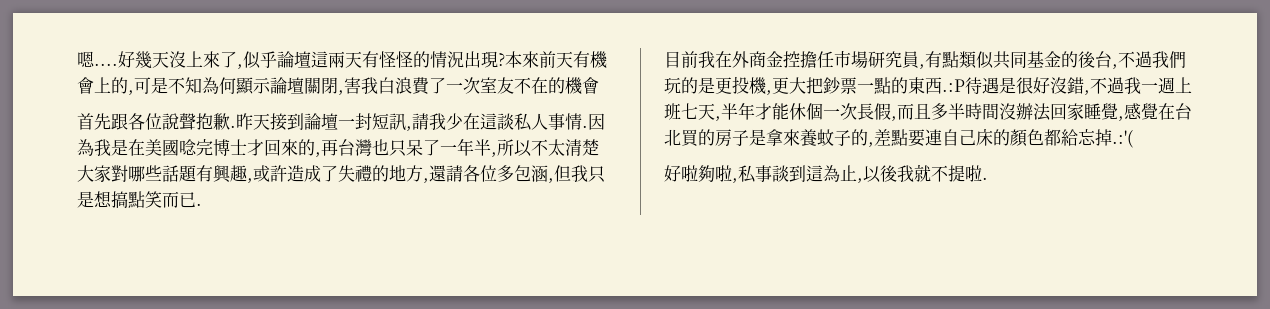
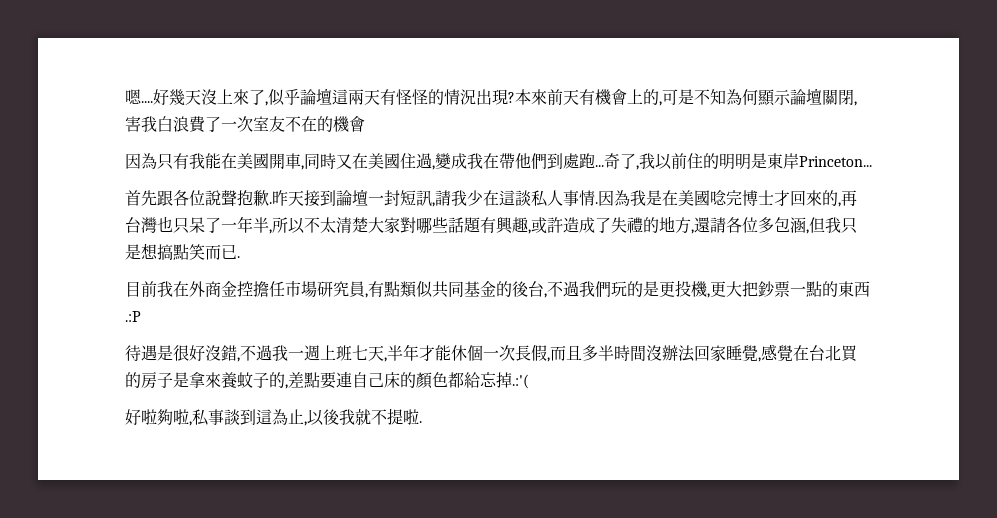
+ 因為只有我能在美國開車,同時又在美國住過,變成我在帶他們到處跑...奇了,我以前住的明明是東岸Princeton...
- 目前我在外商金控擔任市場研究員,有點類似共同基金的後台,不過我們玩的是更投機,更大把鈔票一點的東西.:P待遇是很好沒錯,不過我一週上班七天,半年才能休個一次長假,而且多半時間沒辦法回家睡覺,感覺在台北買的房子是拿來養蚊子的,差點要連自己床的顏色都給忘掉.:'(
+ 目前我在外商金控擔任市場研究員,有點類似共同基金的後台,不過我們玩的是更投機,更大把鈔票一點的東西.:P
+ 待遇是很好沒錯,不過我一週上班七天,半年才能休個一次長假,而且多半時間沒辦法回家睡覺,感覺在台北買的房子是拿來養蚊子的,差點要連自己床的顏色都給忘掉.:'(

